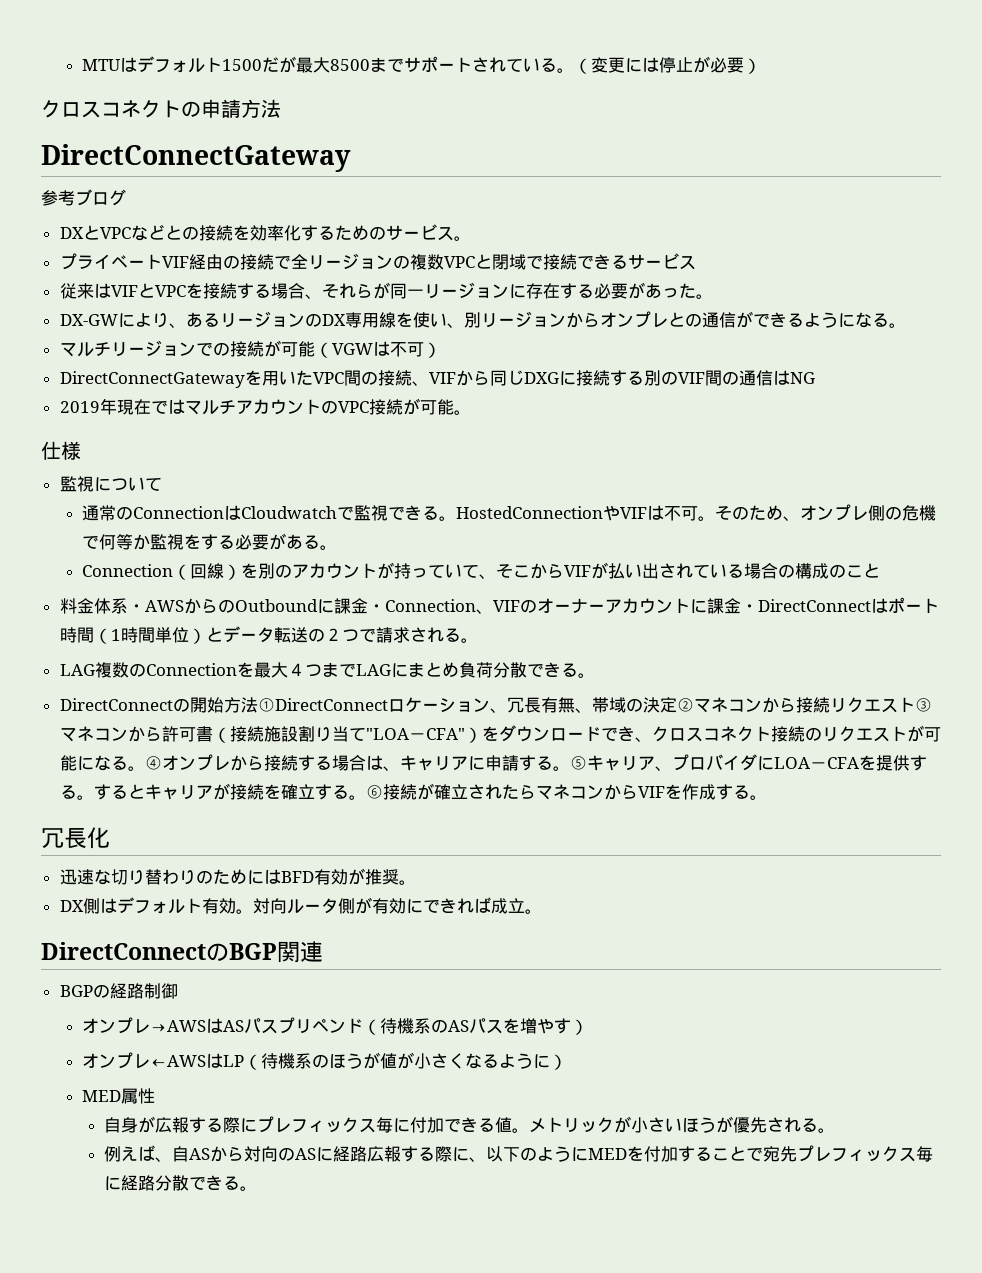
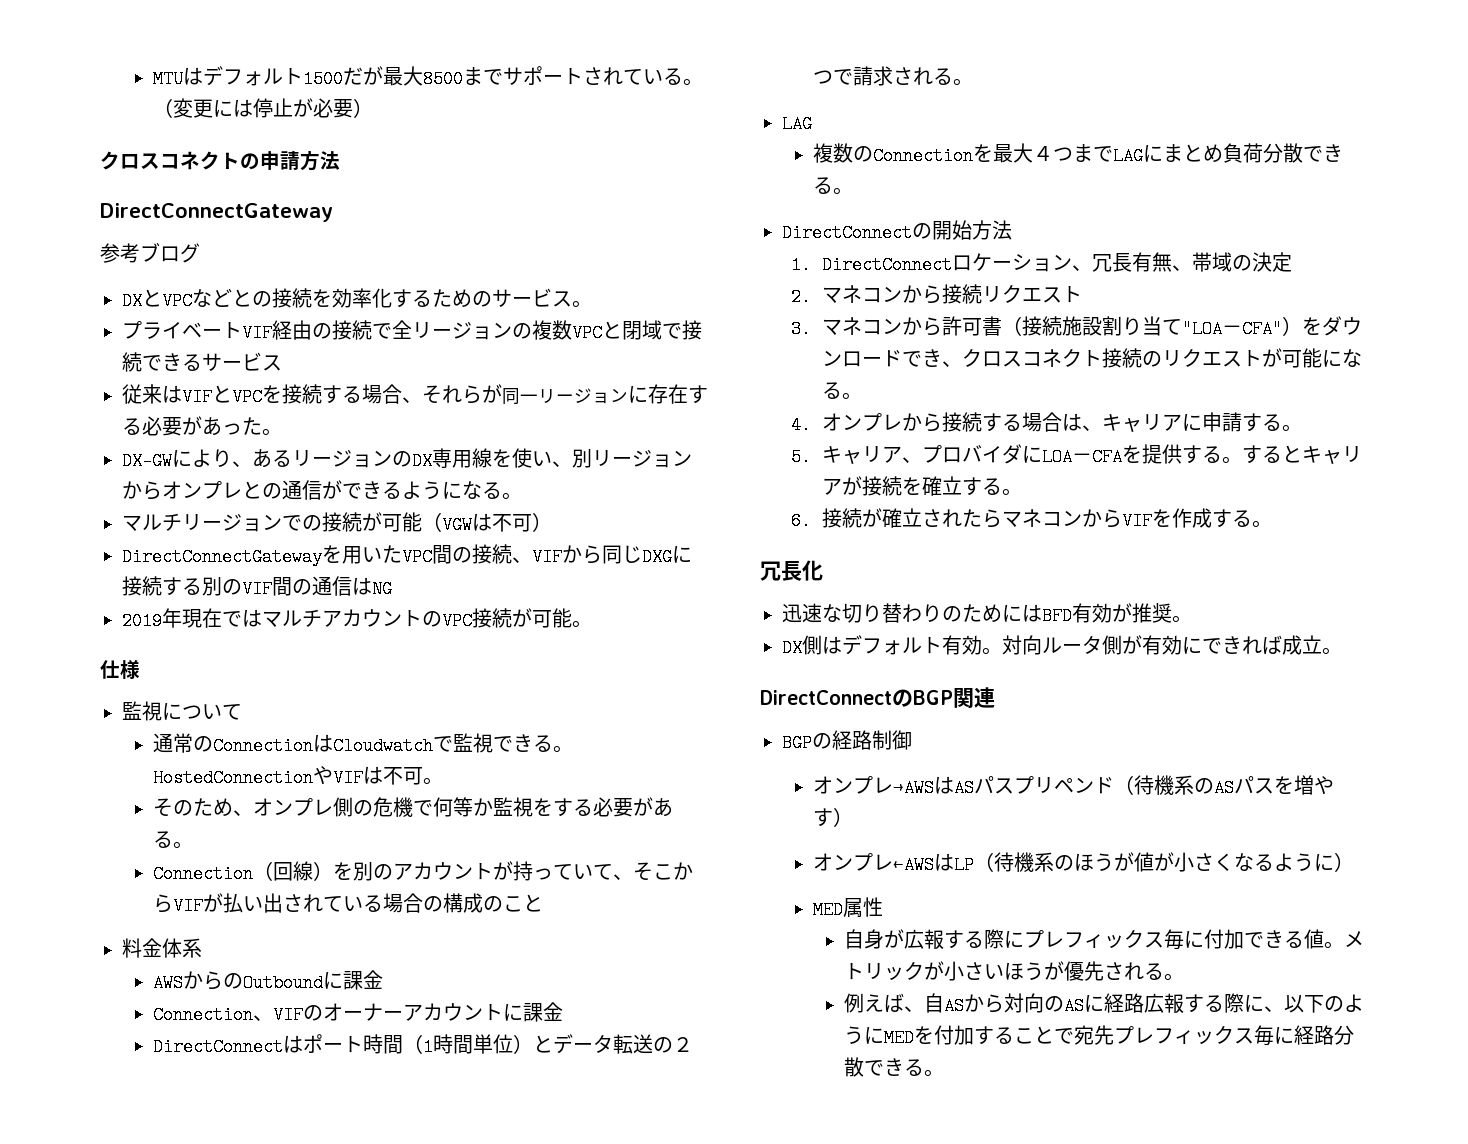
- HostedConnectionやVIFは不可。そのため、オンプレ側の危機で何等か監視をする必要がある。
+ HostedConnectionやVIFは不可。
+ そのため、オンプレ側の危機で何等か監視をする必要がある。
- 料金体系・AWSからのOutboundに課金・Connection、VIFのオーナーアカウントに課金・DirectConnectはポート時間（1時間単位）とデータ転送の２つで請求される。
- LAG複数のConnectionを最大４つまでLAGにまとめ負荷分散できる。
+ 料金体系
+ AWSからのOutboundに課金
+ Connection、VIFのオーナーアカウントに課金
+ DirectConnectはポート時間（1時間単位）とデータ転送の２つで請求される。
+ LAG
+ 複数のConnectionを最大４つまでLAGにまとめ負荷分散できる。
- DirectConnectの開始方法①DirectConnectロケーション、冗長有無、帯域の決定②マネコンから接続リクエスト③マネコンから許可書（接続施設割り当て"LOA－CFA"）をダウンロードでき、クロスコネクト接続のリクエストが可能になる。④オンプレから接続する場合は、キャリアに申請する。⑤キャリア、プロバイダにLOA－CFAを提供する。
+ DirectConnectの開始方法
+ 1. DirectConnectロケーション、冗長有無、帯域の決定
+ 2.マネコンから接続リクエスト
+ 3.マネコンから許可書（接続施設割り当て"LOA－CFA"）をダウンロードでき、クロスコネクト接続のリクエストが可能になる。
+ 4.オンプレから接続する場合は、キャリアに申請する。
+ 5.キャリア、プロバイダにLOA－CFAを提供する。
- するとキャリアが接続を確立する。⑥接続が確立されたらマネコンからVIFを作成する。
+ するとキャリアが接続を確立する。
+ 6.接続が確立されたらマネコンからVIFを作成する。

